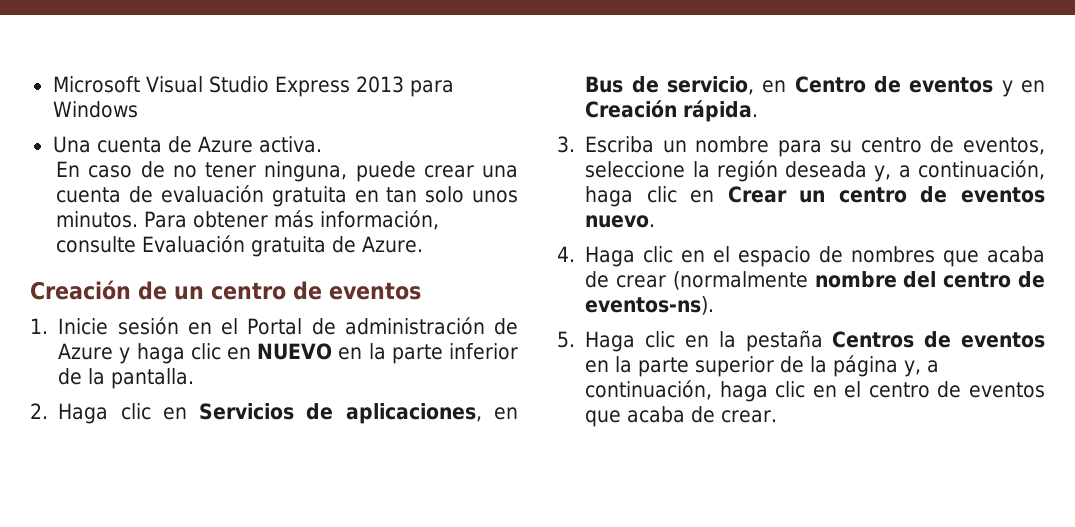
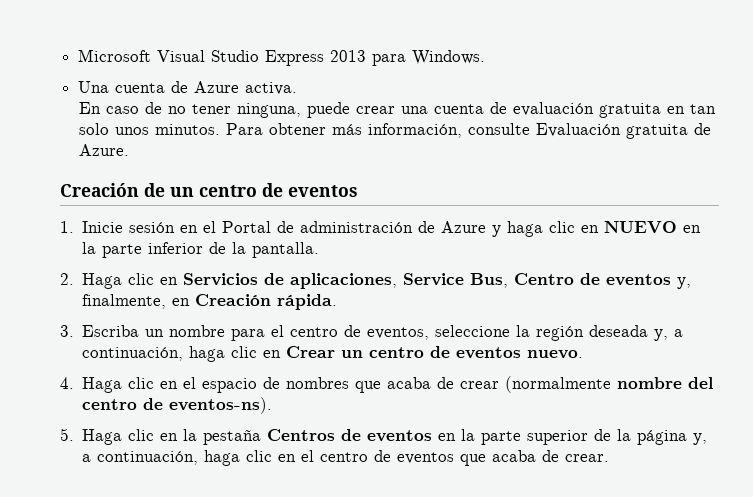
- Microsoft Visual Studio Express 2013 para Windows
+ Microsoft Visual Studio Express 2013 para Windows.
- 2. Haga clic en Servicios de aplicaciones, en Bus de servicio, en Centro de eventos y en Creación rápida.
+ 2. Haga clic en Servicios de aplicaciones, Service Bus, Centro de eventos y, finalmente, en Creación rápida.
- 3. Escriba un nombre para su centro de eventos, seleccione la región deseada y, a continuación, haga clic en Crear un centro de eventos nuevo.
+ 3. Escriba un nombre para el centro de eventos, seleccione la región deseada y, a continuación, haga clic en Crear un centro de eventos nuevo.

